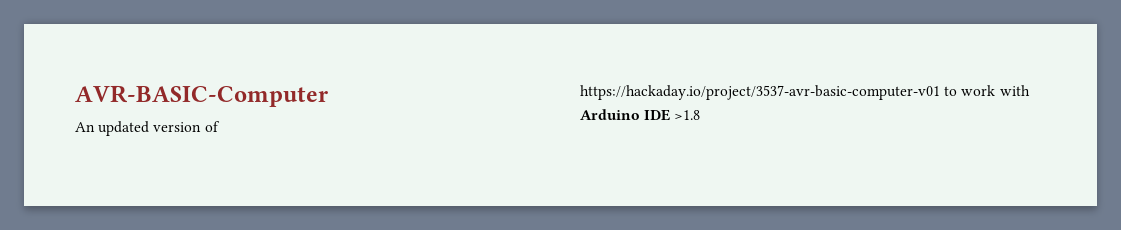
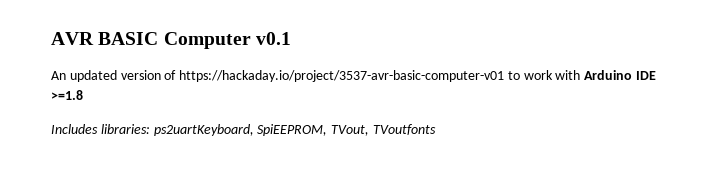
- AVR-BASIC-Computer
+ AVR BASIC Computer v0.1
- An updated version of https://hackaday.io/project/3537-avr-basic-computer-v01 to work with Arduino IDE >1.8
+ An updated version of https://hackaday.io/project/3537-avr-basic-computer-v01 to work with Arduino IDE >=1.8
+ Includes libraries: ps2uartKeyboard, SpiEEPROM, TVout, TVoutfonts

